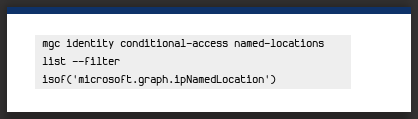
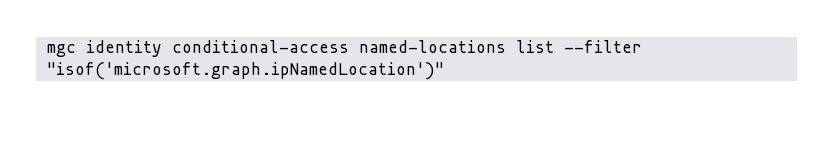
- mgc identity conditional-access named-locations list --filter isof('microsoft.graph.ipNamedLocation')
+ mgc identity conditional-access named-locations list --filter "isof('microsoft.graph.ipNamedLocation')"

